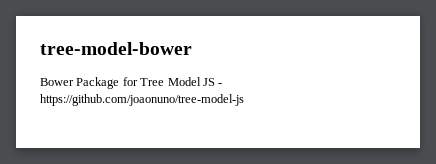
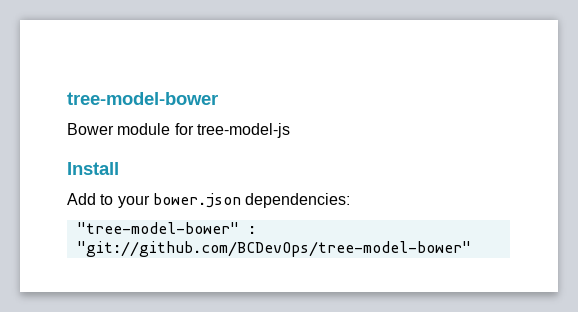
- Bower Package for Tree Model JS - https://github.com/joaonuno/tree-model-js
+ Bower module for tree-model-js
+ Install
+ Add to your bower.json dependencies:
+ "tree-model-bower" : "git://github.com/BCDevOps/tree-model-bower"

